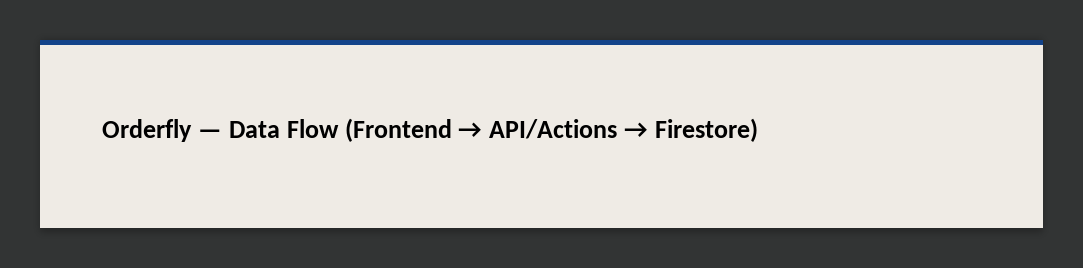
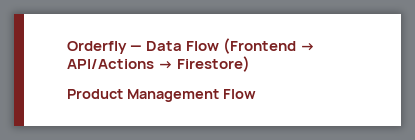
+ Product Management Flow

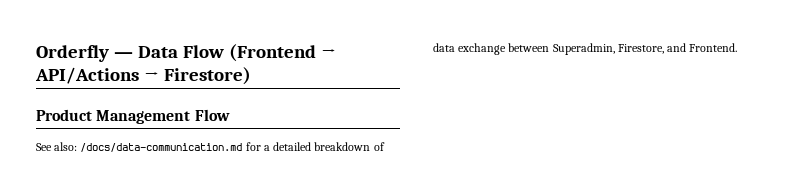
+ See also: /docs/data-communication.md for a detailed breakdown of data exchange between Superadmin, Firestore, and Frontend.

